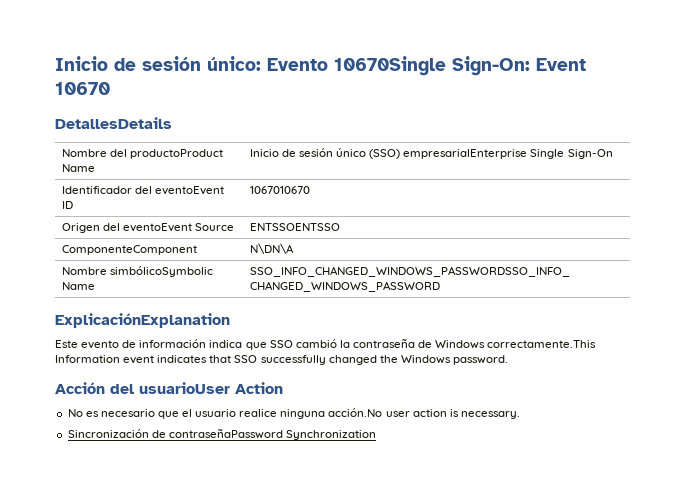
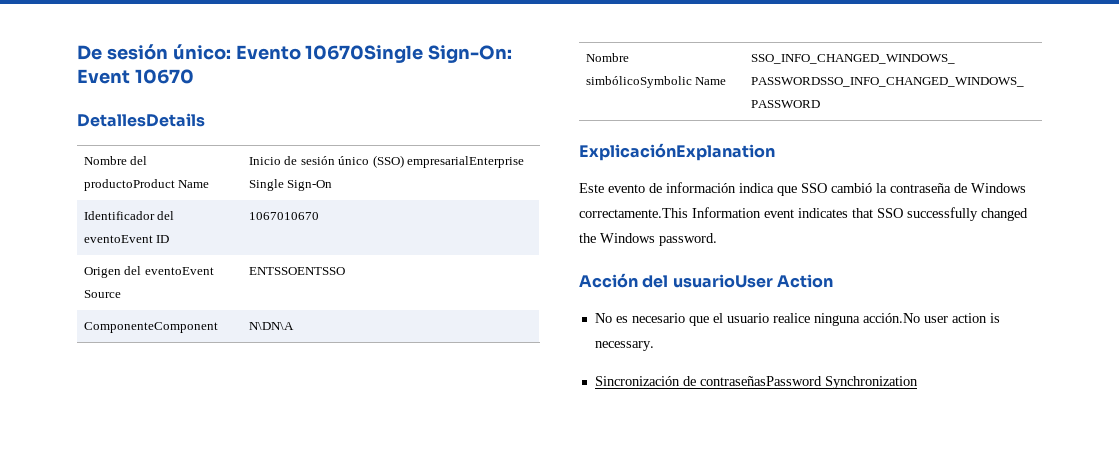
- Inicio de sesión único: Evento 10670Single Sign-On: Event 10670
+ De sesión único: Evento 10670Single Sign-On: Event 10670
- Sincronización de contraseñaPassword Synchronization
+ Sincronización de contraseñasPassword Synchronization

